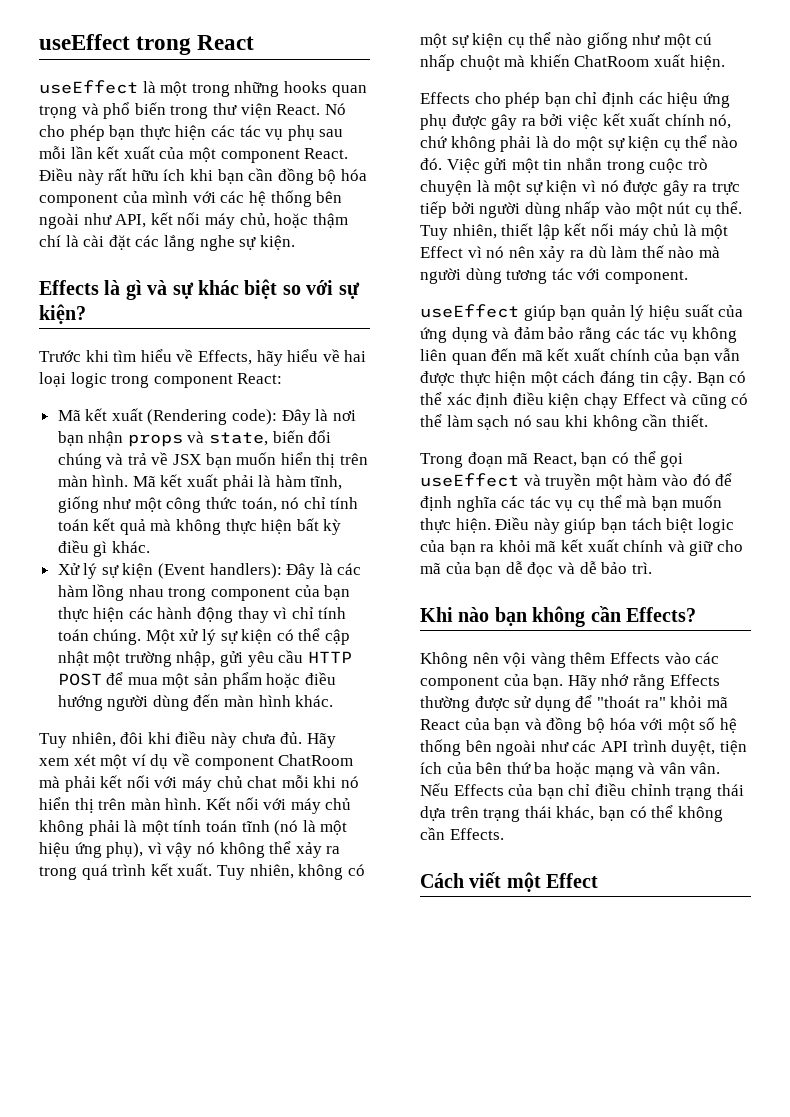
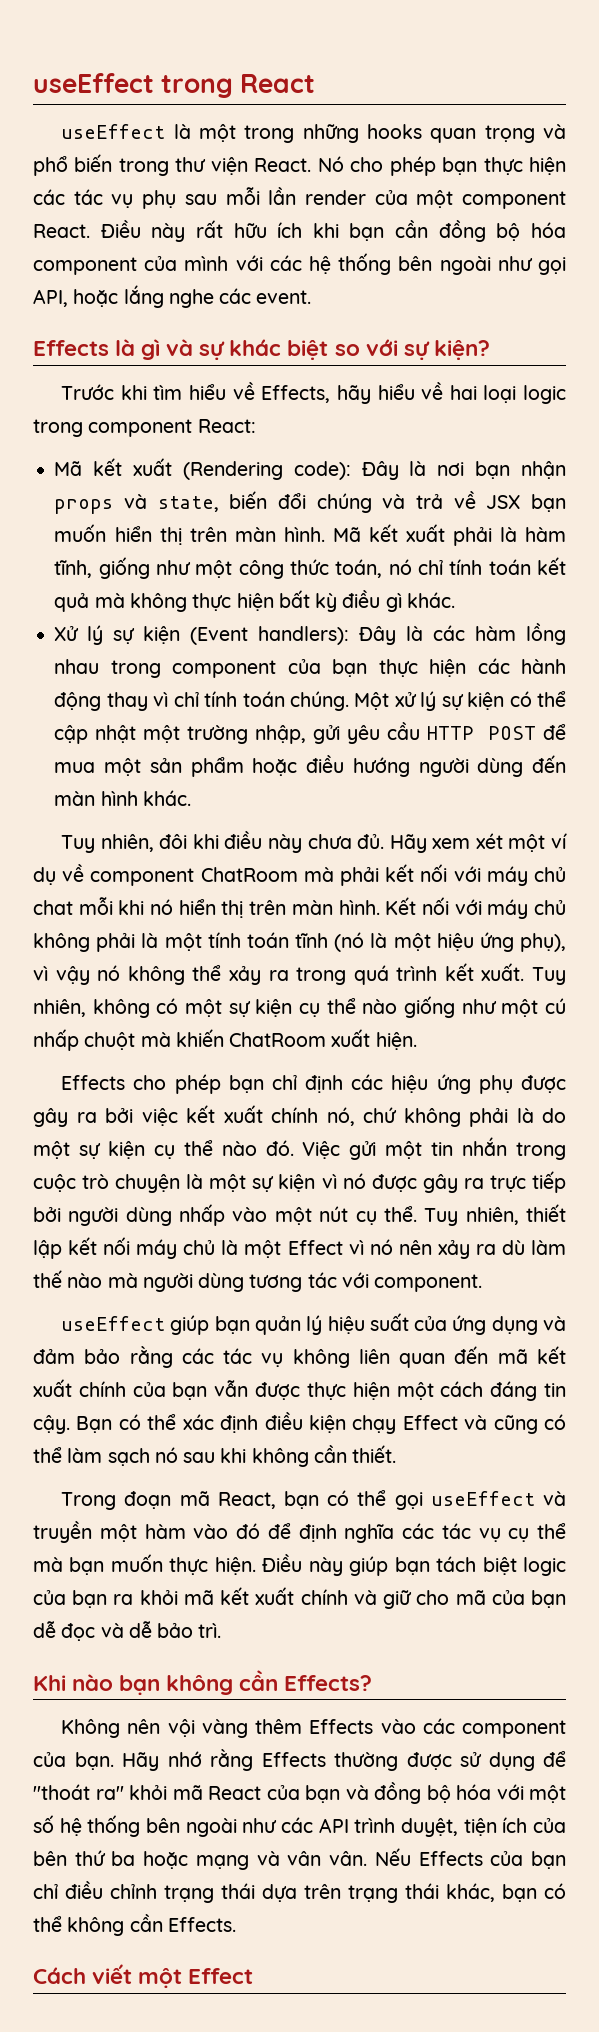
- Nó cho phép bạn thực hiện các tác vụ phụ sau mỗi lần kết xuất của một component React.
+ Nó cho phép bạn thực hiện các tác vụ phụ sau mỗi lần render của một component React.
- Điều này rất hữu ích khi bạn cần đồng bộ hóa component của mình với các hệ thống bên ngoài như API, kết nối máy chủ, hoặc thậm chí là cài đặt các lắng nghe sự kiện.
+ Điều này rất hữu ích khi bạn cần đồng bộ hóa component của mình với các hệ thống bên ngoài như gọi API, hoặc lắng nghe các event.

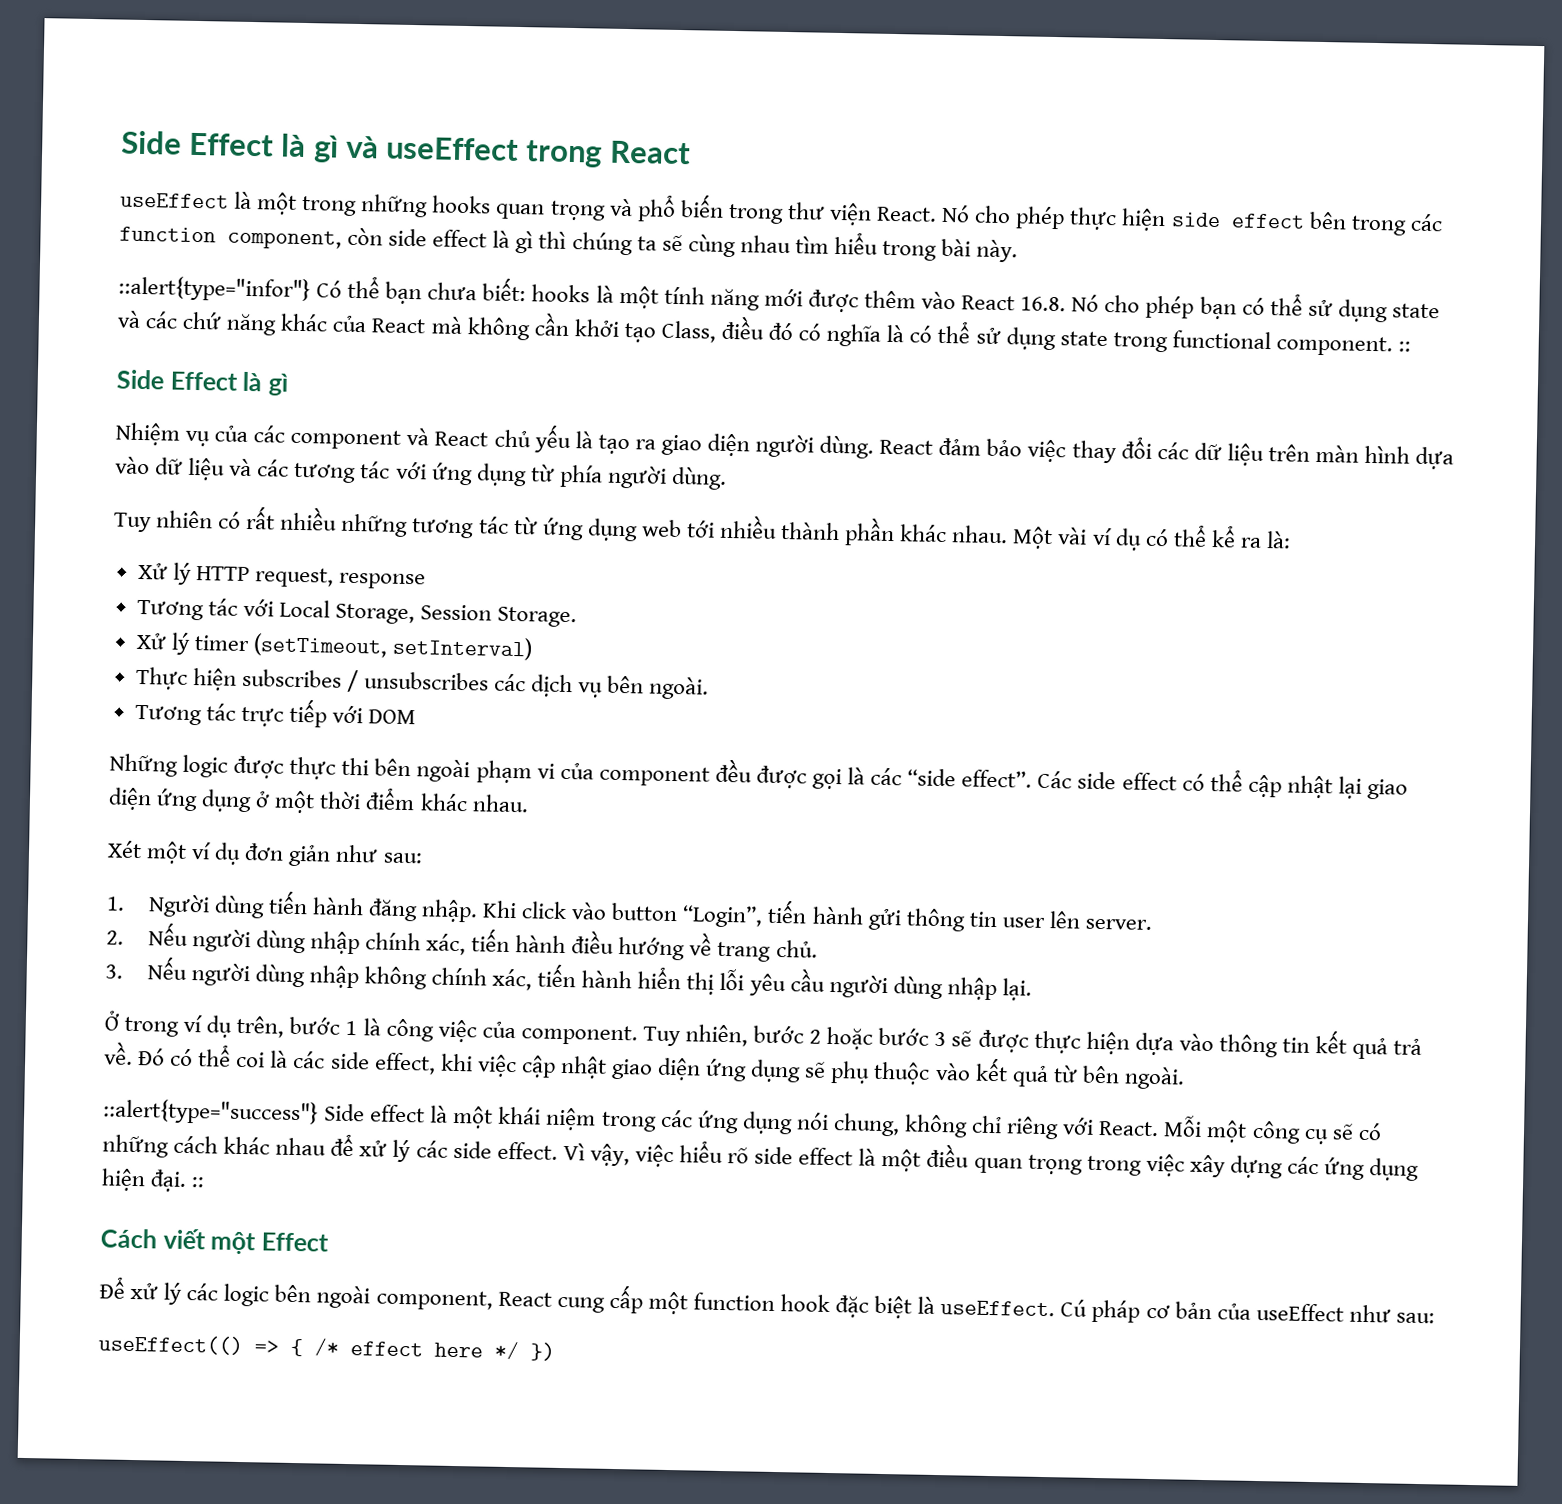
- useEffect trong React
+ Side Effect là gì và useEffect trong React
- Nó cho phép bạn thực hiện các tác vụ phụ sau mỗi lần render của một component React. Điều này rất hữu ích khi bạn cần đồng bộ hóa component của mình với các hệ thống bên ngoài như gọi API, hoặc lắng nghe các event.
- Effects là gì và sự khác biệt so với sự kiện?
- Trước khi tìm hiểu về Effects, hãy hiểu về hai loại logic trong component React:
- Mã kết xuất (Rendering code): Đây là nơi bạn nhận props và state, biến đổi chúng và trả về JSX bạn muốn hiển thị trên màn hình. Mã kết xuất phải là hàm tĩnh, giống như một công thức toán, nó chỉ tính toán kết quả mà không thực hiện bất kỳ điều gì khác.
- Xử lý sự kiện (Event handlers): Đây là các hàm lồng nhau trong component của bạn thực hiện các hành động thay vì chỉ tính toán chúng. Một xử lý sự kiện có thể cập nhật một trường nhập, gửi yêu cầu HTTP POST để mua một sản phẩm hoặc điều hướng người dùng đến màn hình khác.
- Tuy nhiên, đôi khi điều này chưa đủ. Hãy xem xét một ví dụ về component ChatRoom mà phải kết nối với máy chủ chat mỗi khi nó hiển thị trên màn hình. Kết nối với máy chủ không phải là một tính toán tĩnh (nó là một hiệu ứng phụ), vì vậy nó không thể xảy ra trong quá trình kết xuất. Tuy nhiên, không có một sự kiện cụ thể nào giống như một cú nhấp chuột mà khiến ChatRoom xuất hiện.
- Effects cho phép bạn chỉ định các hiệu ứng phụ được gây ra bởi việc kết xuất chính nó, chứ không phải là do một sự kiện cụ thể nào đó. Việc gửi một tin nhắn trong cuộc trò chuyện là một sự kiện vì nó được gây ra trực tiếp bởi người dùng nhấp vào một nút cụ thể. Tuy nhiên, thiết lập kết nối máy chủ là một Effect vì nó nên xảy ra dù làm thế nào mà người dùng tương tác với component.
- useEffect giúp bạn quản lý hiệu suất của ứng dụng và đảm bảo rằng các tác vụ không liên quan đến mã kết xuất chính của bạn vẫn được thực hiện một cách đáng tin cậy. Bạn có thể xác định điều kiện chạy Effect và cũng có thể làm sạch nó sau khi không cần thiết.
- Trong đoạn mã React, bạn có thể gọi useEffect và truyền một hàm vào đó để định nghĩa các tác vụ cụ thể mà bạn muốn thực hiện. Điều này giúp bạn tách biệt logic của bạn ra khỏi mã kết xuất chính và giữ cho mã của bạn dễ đọc và dễ bảo trì.
- Khi nào bạn không cần Effects?
- Không nên vội vàng thêm Effects vào các component của bạn. Hãy nhớ rằng Effects thường được sử dụng để "thoát ra" khỏi mã React của bạn và đồng bộ hóa với một số hệ thống bên ngoài như các API trình duyệt, tiện ích của bên thứ ba hoặc mạng và vân vân. Nếu Effects của bạn chỉ điều chỉnh trạng thái dựa trên trạng thái khác, bạn có thể không cần Effects.
+ Nó cho phép thực hiện side effect bên trong các function component, còn side effect là gì thì chúng ta sẽ cùng nhau tìm hiểu trong bài này.
+ ::alert{type="infor"} Có thể bạn chưa biết: hooks là một tính năng mới được thêm vào React 16.8. Nó cho phép bạn có thể sử dụng state và các chứ năng khác của React mà không cần khởi tạo Class, điều đó có nghĩa là có thể sử dụng state trong functional component. ::
+ Side Effect là gì
+ Nhiệm vụ của các component và React chủ yếu là tạo ra giao diện người dùng. React đảm bảo việc thay đổi các dữ liệu trên màn hình dựa vào dữ liệu và các tương tác với ứng dụng từ phía người dùng.
+ Tuy nhiên có rất nhiều những tương tác từ ứng dụng web tới nhiều thành phần khác nhau. Một vài ví dụ có thể kể ra là:
+ Xử lý HTTP request, response
+ Tương tác với Local Storage, Session Storage.
+ Xử lý timer (setTimeout, setInterval)
+ Thực hiện subscribes / unsubscribes các dịch vụ bên ngoài.
+ Tương tác trực tiếp với DOM
+ Những logic được thực thi bên ngoài phạm vi của component đều được gọi là các “side effect”. Các side effect có thể cập nhật lại giao diện ứng dụng ở một thời điểm khác nhau.
+ Xét một ví dụ đơn giản như sau:
+ 1. Người dùng tiến hành đăng nhập. Khi click vào button “Login”, tiến hành gửi thông tin user lên server.
+ 2. Nếu người dùng nhập chính xác, tiến hành điều hướng về trang chủ.
+ 3. Nếu người dùng nhập không chính xác, tiến hành hiển thị lỗi yêu cầu người dùng nhập lại.
+ Ở trong ví dụ trên, bước 1 là công việc của component. Tuy nhiên, bước 2 hoặc bước 3 sẽ được thực hiện dựa vào thông tin kết quả trả về. Đó có thể coi là các side effect, khi việc cập nhật giao diện ứng dụng sẽ phụ thuộc vào kết quả từ bên ngoài.
+ ::alert{type="success"} Side effect là một khái niệm trong các ứng dụng nói chung, không chỉ riêng với React. Mỗi một công cụ sẽ có những cách khác nhau để xử lý các side effect. Vì vậy, việc hiểu rõ side effect là một điều quan trọng trong việc xây dựng các ứng dụng hiện đại. ::
  Cách viết một Effect
+ Để xử lý các logic bên ngoài component, React cung cấp một function hook đặc biệt là useEffect. Cú pháp cơ bản của useEffect như sau:
+ useEffect(() => { /* effect here */ })

